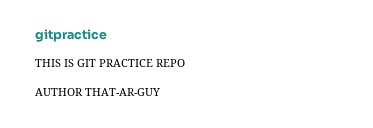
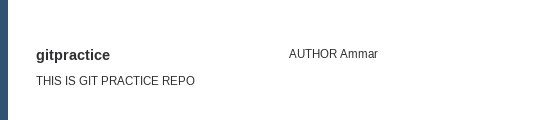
- AUTHOR THAT-AR-GUY
+ AUTHOR Ammar

